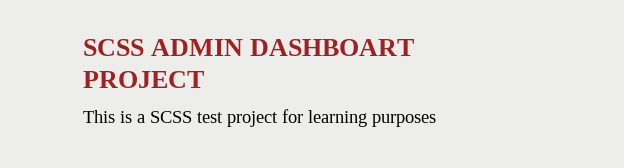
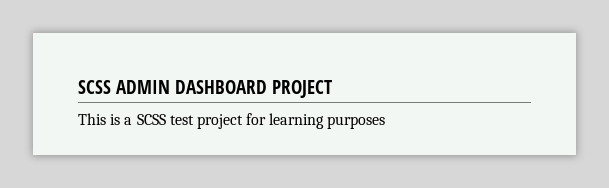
- SCSS ADMIN DASHBOART PROJECT
+ SCSS ADMIN DASHBOARD PROJECT

